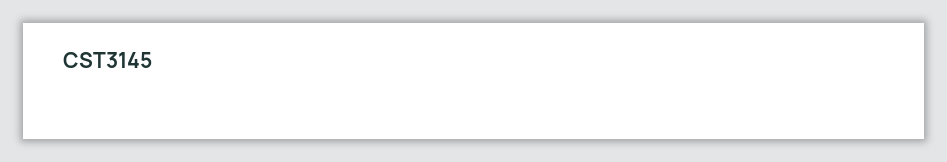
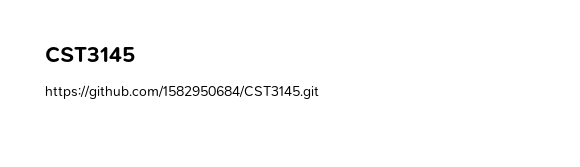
+ https://github.com/1582950684/CST3145.git

